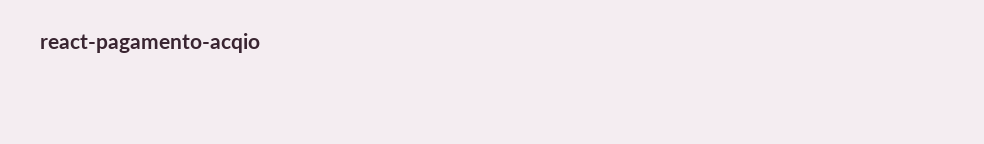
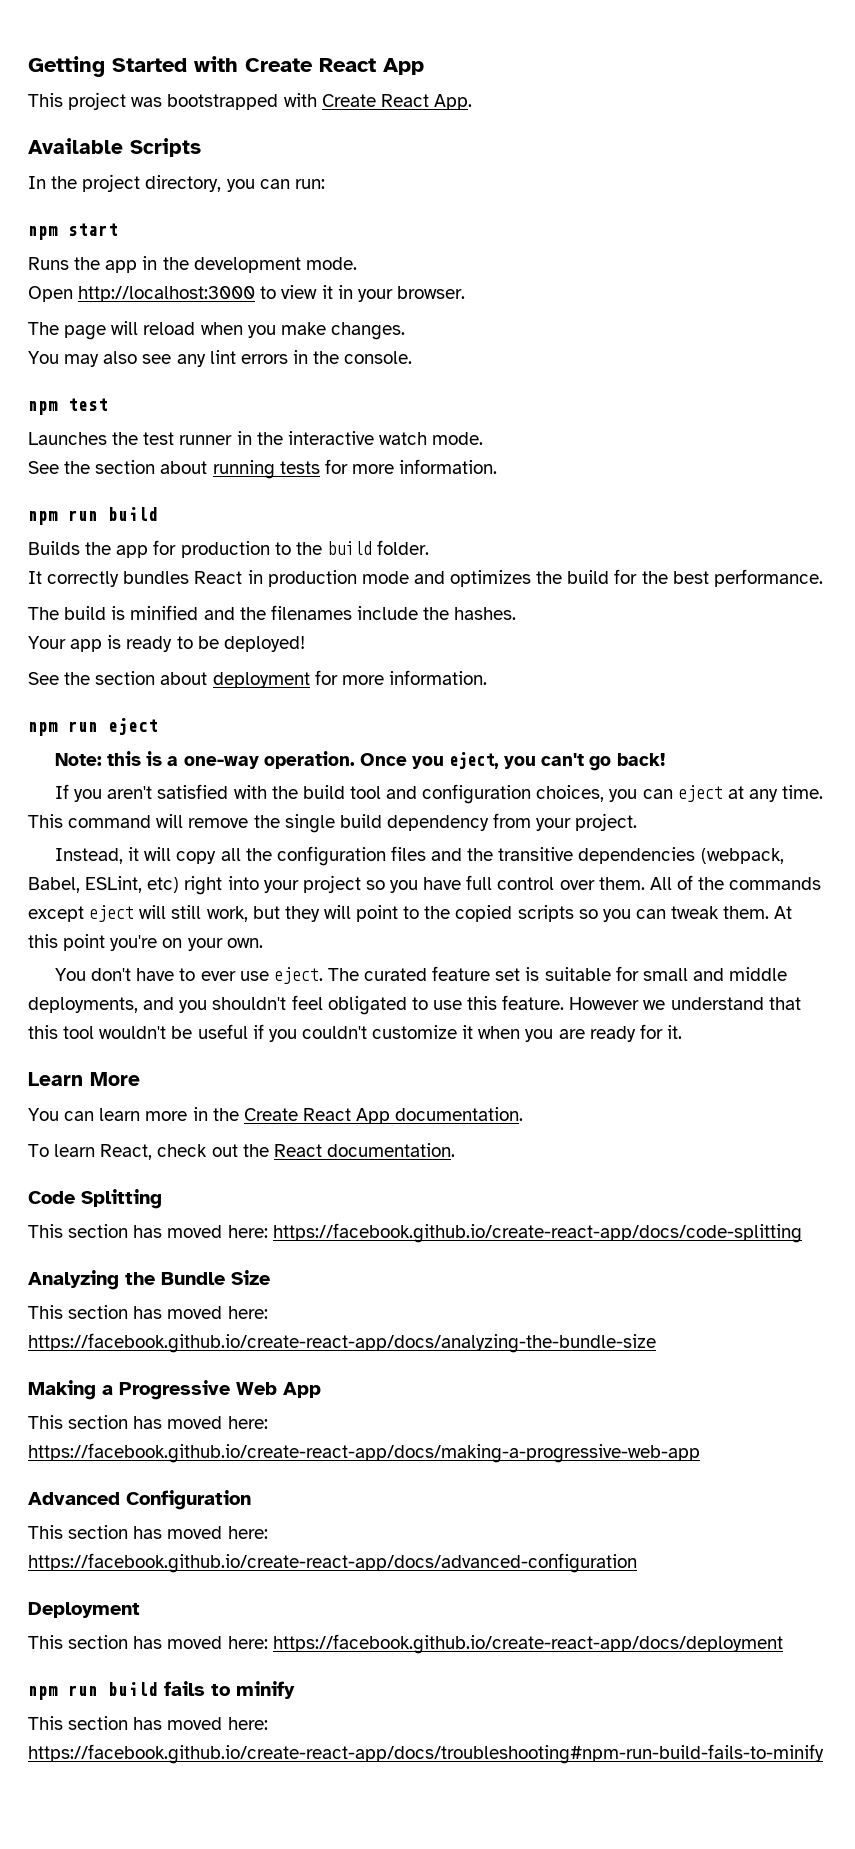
- react-pagamento-acqio
+ Getting Started with Create React App
+ This project was bootstrapped with Create React App.
+ Available Scripts
+ In the project directory, you can run:
+ npm start
+ Runs the app in the development mode.
+ Open http://localhost:3000 to view it in your browser.
+ The page will reload when you make changes.
+ You may also see any lint errors in the console.
+ npm test
+ Launches the test runner in the interactive watch mode.
+ See the section about running tests for more information.
+ npm run build
+ Builds the app for production to the build folder.
+ It correctly bundles React in production mode and optimizes the build for the best performance.
+ The build is minified and the filenames include the hashes.
+ Your app is ready to be deployed!
+ See the section about deployment for more information.
+ npm run eject
+ Note: this is a one-way operation. Once you eject, you can't go back!
+ If you aren't satisfied with the build tool and configuration choices, you can eject at any time. This command will remove the single build dependency from your project.
+ Instead, it will copy all the configuration files and the transitive dependencies (webpack, Babel, ESLint, etc) right into your project so you have full control over them. All of the commands except eject will still work, but they will point to the copied scripts so you can tweak them. At this point you're on your own.
+ You don't have to ever use eject. The curated feature set is suitable for small and middle deployments, and you shouldn't feel obligated to use this feature. However we understand that this tool wouldn't be useful if you couldn't customize it when you are ready for it.
+ Learn More
+ You can learn more in the Create React App documentation.
+ To learn React, check out the React documentation.
+ Code Splitting
+ This section has moved here: https://facebook.github.io/create-react-app/docs/code-splitting
+ Analyzing the Bundle Size
+ This section has moved here: https://facebook.github.io/create-react-app/docs/analyzing-the-bundle-size
+ Making a Progressive Web App
+ This section has moved here: https://facebook.github.io/create-react-app/docs/making-a-progressive-web-app
+ Advanced Configuration
+ This section has moved here: https://facebook.github.io/create-react-app/docs/advanced-configuration
+ Deployment
+ This section has moved here: https://facebook.github.io/create-react-app/docs/deployment
+ npm run build fails to minify
+ This section has moved here: https://facebook.github.io/create-react-app/docs/troubleshooting#npm-run-build-fails-to-minify

